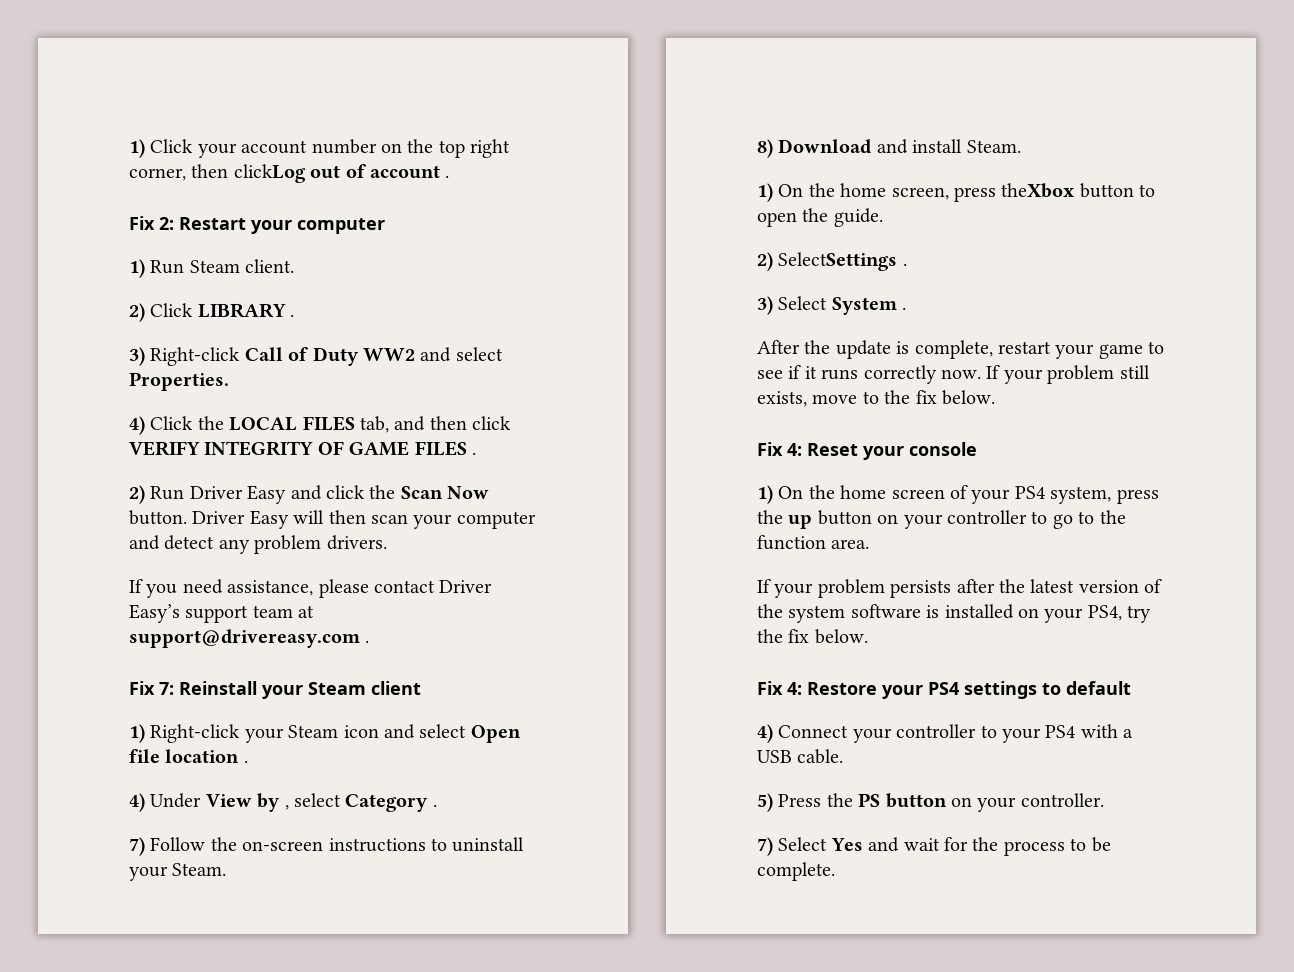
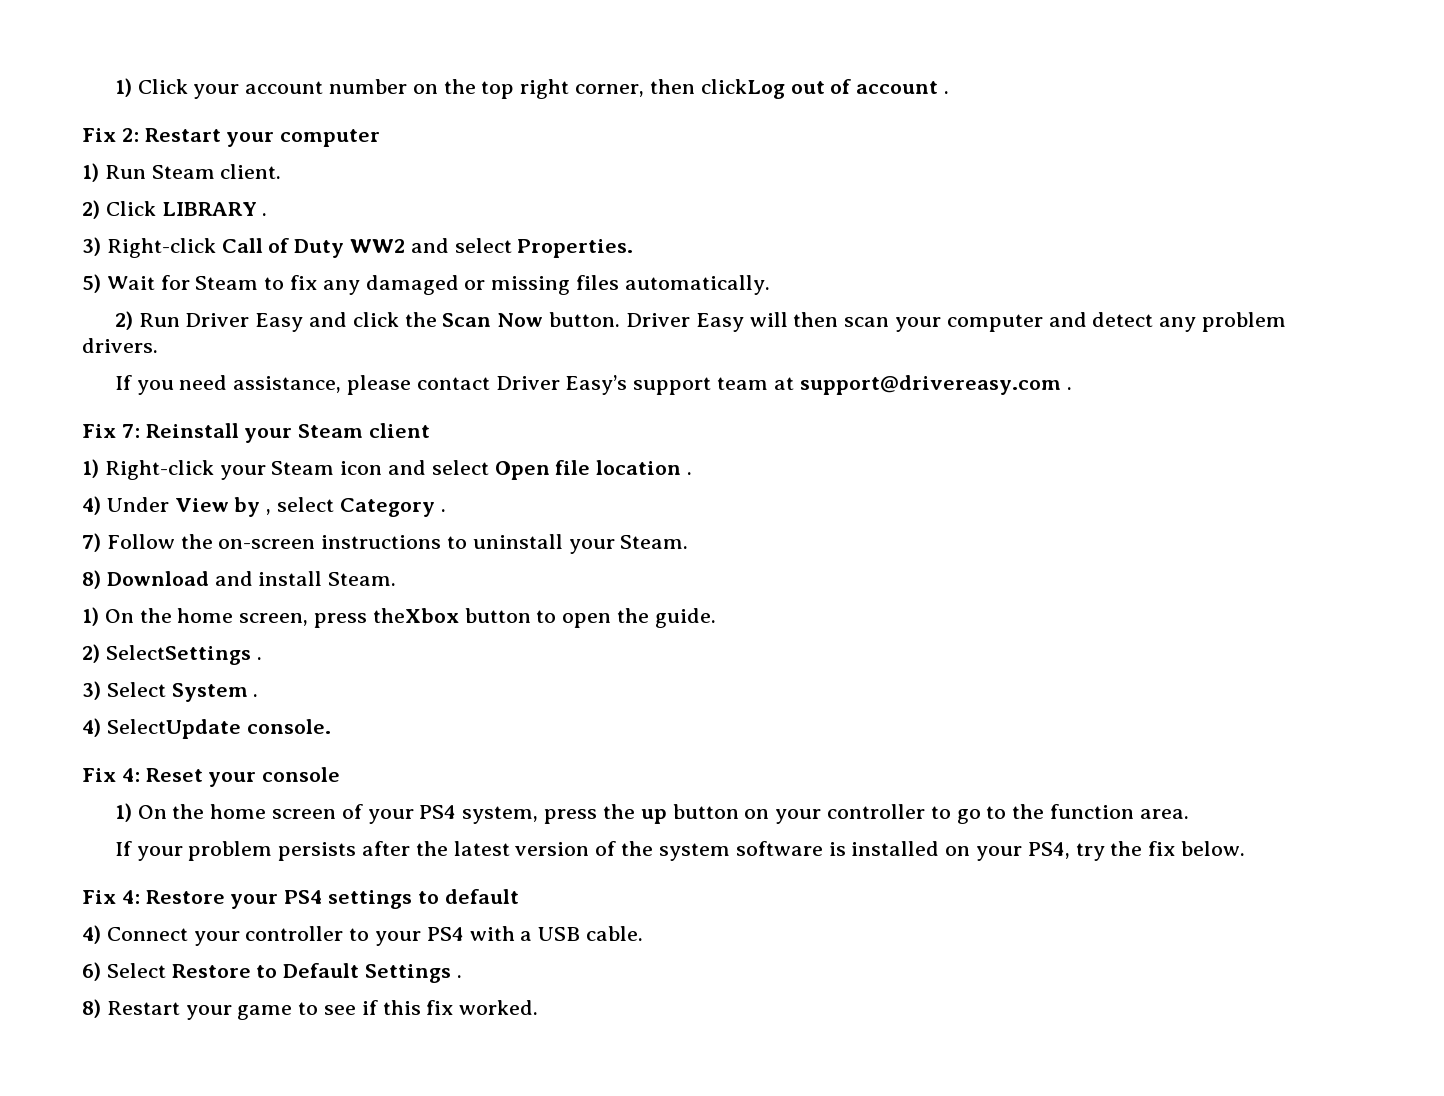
- 4) Click the LOCAL FILES tab, and then click VERIFY INTEGRITY OF GAME FILES .
+ 5) Wait for Steam to fix any damaged or missing files automatically.
- After the update is complete, restart your game to see if it runs correctly now. If your problem still exists, move to the fix below.
+ 4) SelectUpdate console.
- 5) Press the PS button on your controller.
- 7) Select Yes and wait for the process to be complete.
+ 6) Select Restore to Default Settings .
+ 8) Restart your game to see if this fix worked.

